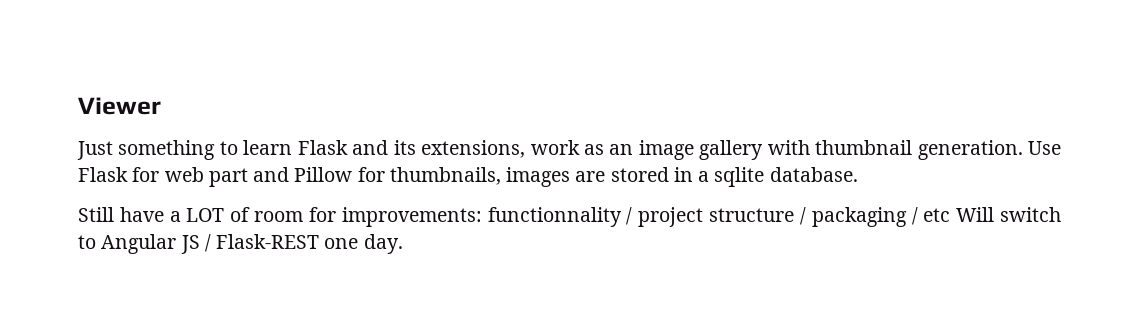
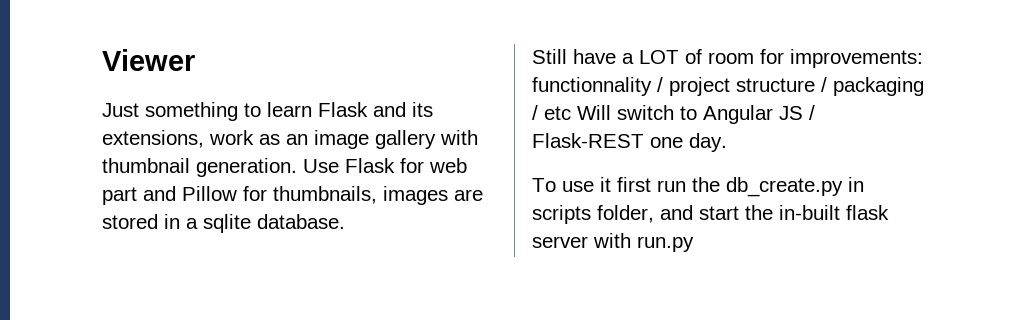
+ To use it first run the db_create.py in scripts folder, and start the in-built flask server with run.py

